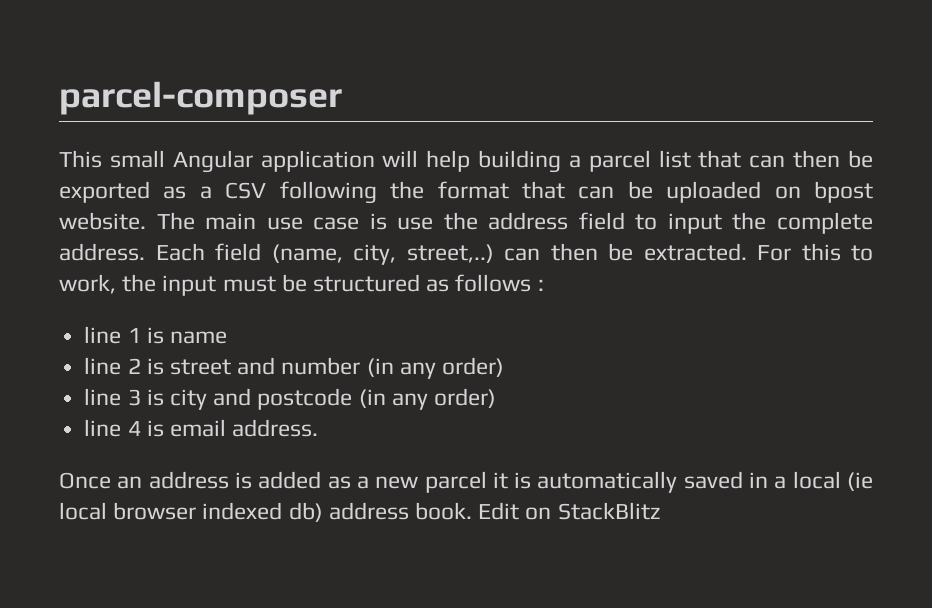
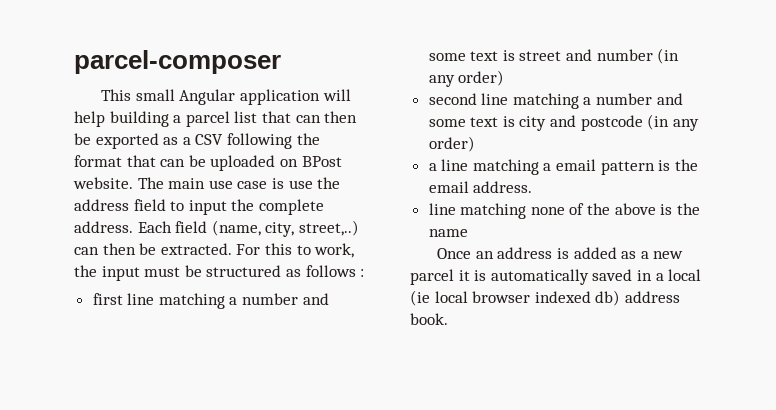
- This small Angular application will help building a parcel list that can then be exported as a CSV following the format that can be uploaded on bpost website.
+ This small Angular application will help building a parcel list that can then be exported as a CSV following the format that can be uploaded on BPost website.
- line 1 is name
- line 2 is street and number (in any order)
+ first line matching a number and some text is street and number (in any order)
- line 3 is city and postcode (in any order)
+ second line matching a number and some text is city and postcode (in any order)
- line 4 is email address.
+ a line matching a email pattern is the email address.
+ line matching none of the above is the name
- Edit on StackBlitz

